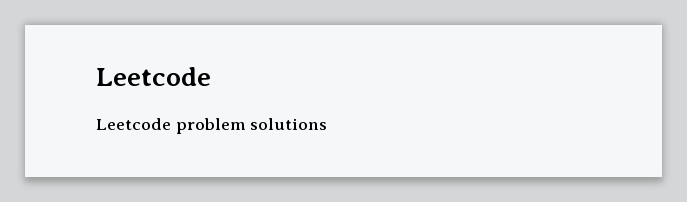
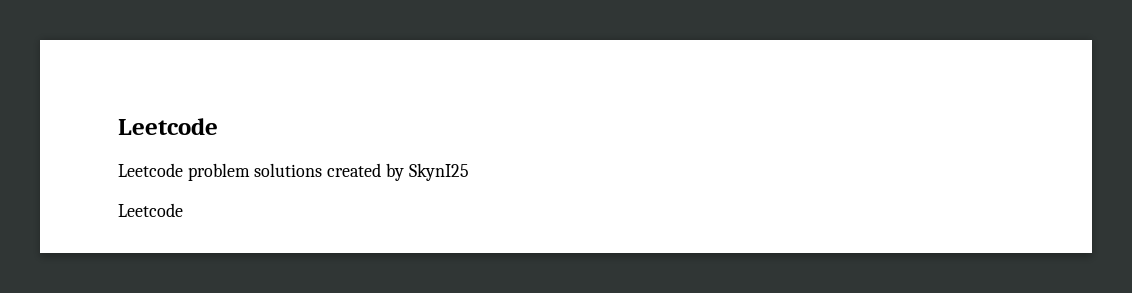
- Leetcode problem solutions
+ Leetcode problem solutions created by SkynI25
+ Leetcode

